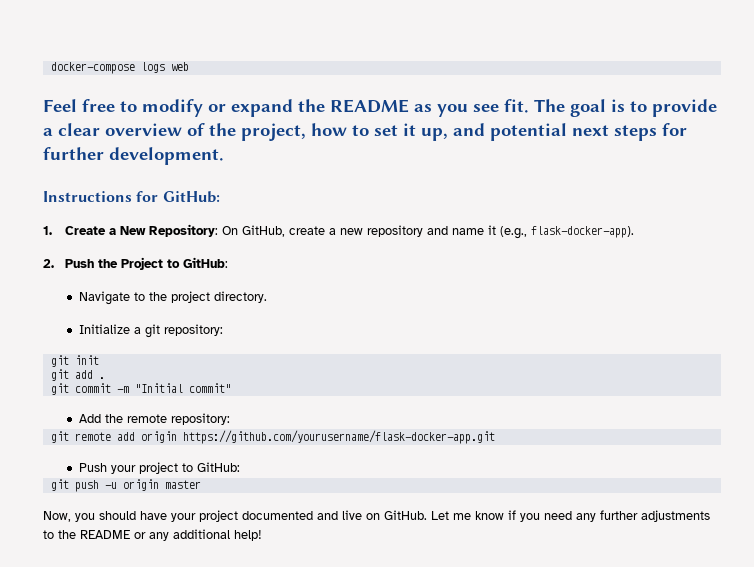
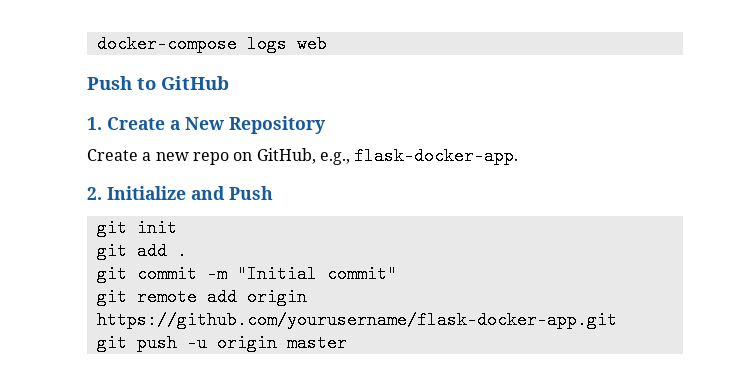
- Feel free to modify or expand the README as you see fit. The goal is to provide a clear overview of the project, how to set it up, and potential next steps for further development.
- Instructions for GitHub:
- 1. Create a New Repository: On GitHub, create a new repository and name it (e.g., flask-docker-app).
- 2. Push the Project to GitHub:
- Navigate to the project directory.
- Initialize a git repository:
+ Push to GitHub
+ 1. Create a New Repository
+ Create a new repo on GitHub, e.g., flask-docker-app.
+ 2. Initialize and Push
- Add the remote repository:
- Push your project to GitHub:
- Now, you should have your project documented and live on GitHub. Let me know if you need any further adjustments to the README or any additional help!

